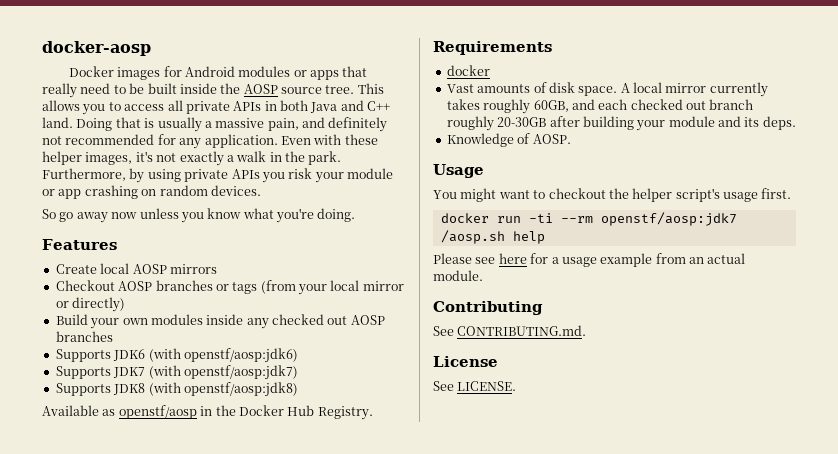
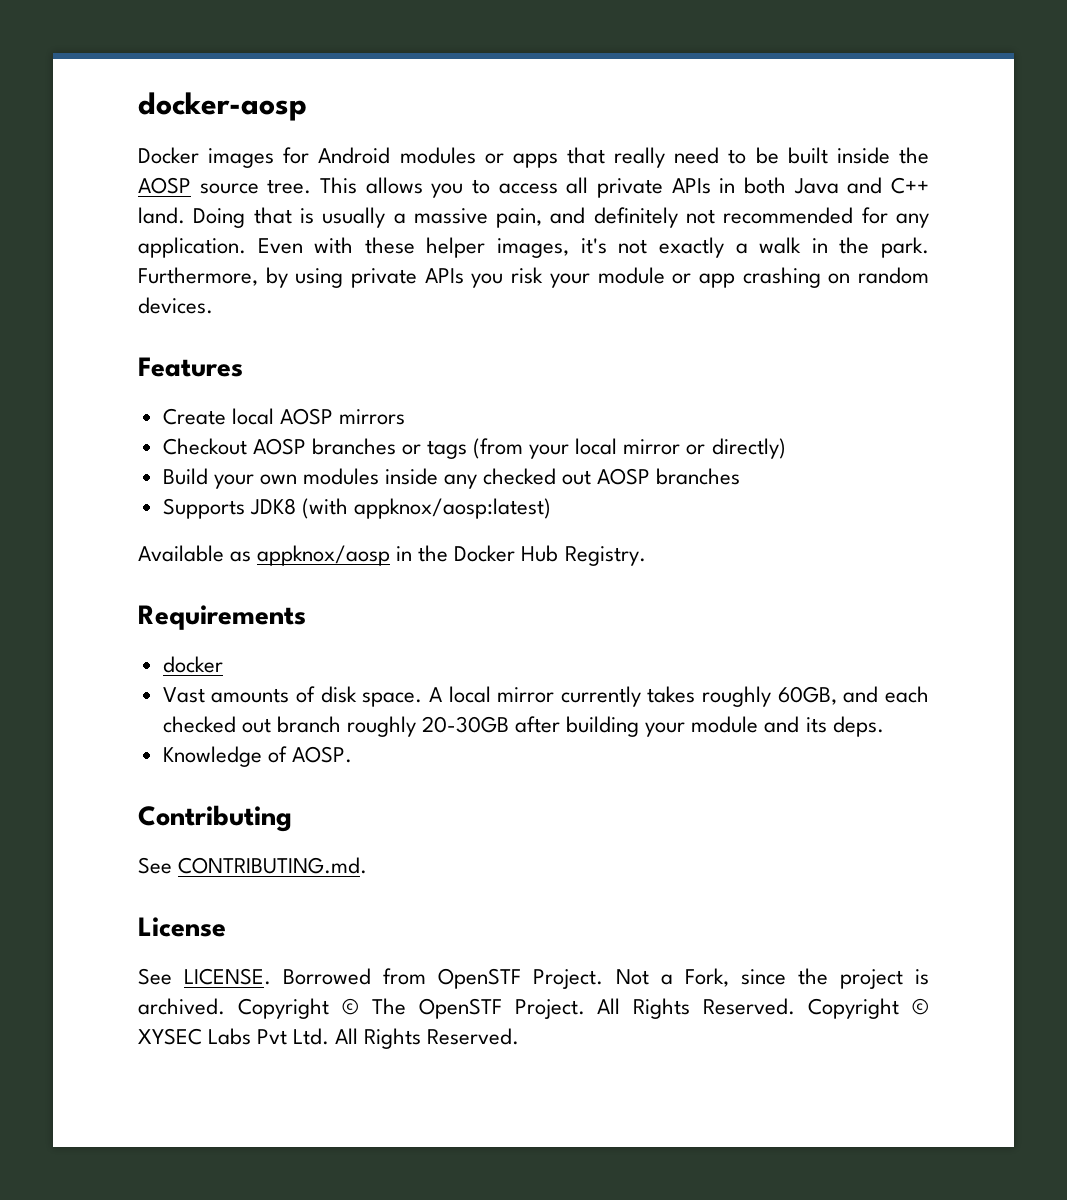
- So go away now unless you know what you're doing.
- Supports JDK6 (with openstf/aosp:jdk6)
- Supports JDK7 (with openstf/aosp:jdk7)
- Supports JDK8 (with openstf/aosp:jdk8)
+ Supports JDK8 (with appknox/aosp:latest)
- Available as openstf/aosp in the Docker Hub Registry.
+ Available as appknox/aosp in the Docker Hub Registry.
- Usage
- You might want to checkout the helper script's usage first.
- docker run -ti --rm openstf/aosp:jdk7 /aosp.sh help
- Please see here for a usage example from an actual module.
+ Borrowed from OpenSTF Project. Not a Fork, since the project is archived. Copyright © The OpenSTF Project. All Rights Reserved. Copyright © XYSEC Labs Pvt Ltd. All Rights Reserved.

